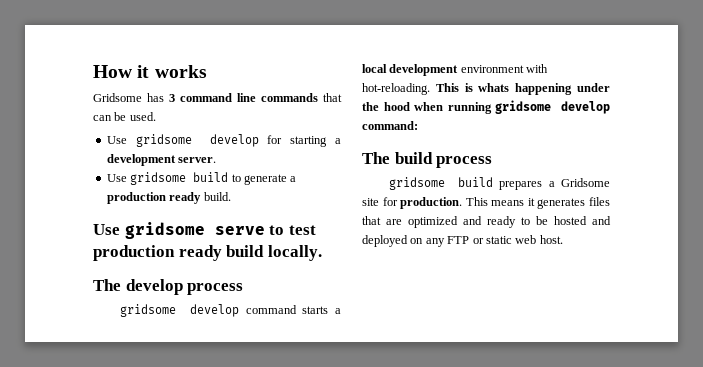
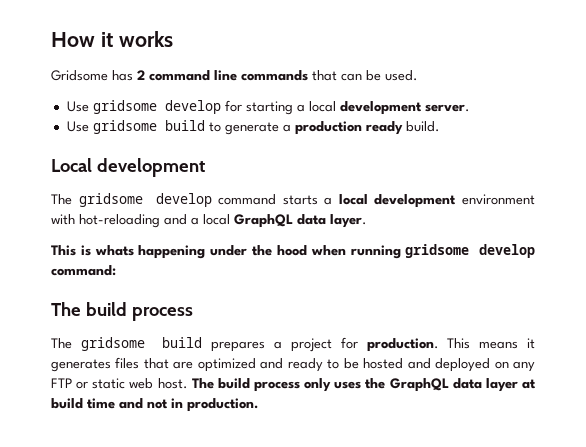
- Gridsome has 3 command line commands that can be used.
+ Gridsome has 2 command line commands that can be used.
- Use gridsome develop for starting a development server.
+ Use gridsome develop for starting a local development server.
- Use gridsome serve to test production ready build locally.
- The develop process
- gridsome develop command starts a local development environment with hot-reloading. This is whats happening under the hood when running gridsome develop command:
+ Local development
+ The gridsome develop command starts a local development environment with hot-reloading and a local GraphQL data layer.
+ This is whats happening under the hood when running gridsome develop command:
- gridsome build prepares a Gridsome site for production.
+ The gridsome build prepares a project for production.
+ The build process only uses the GraphQL data layer at build time and not in production.

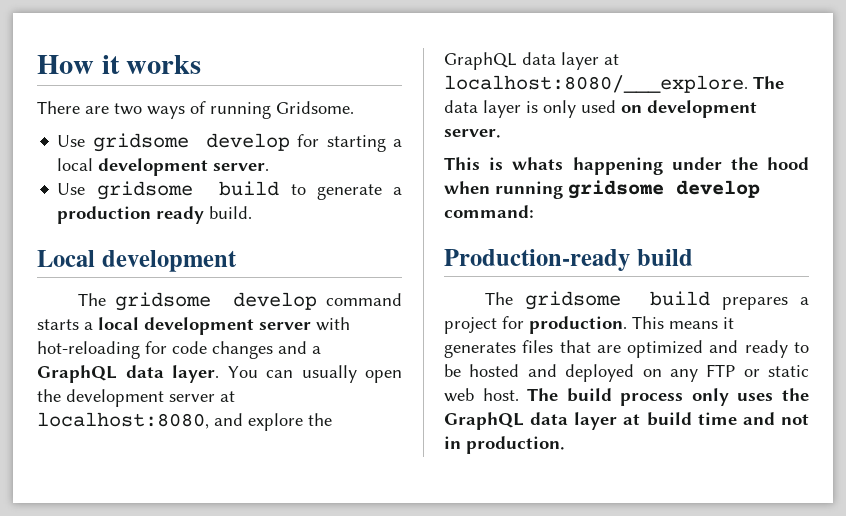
- Gridsome has 2 command line commands that can be used.
+ There are two ways of running Gridsome.
- The gridsome develop command starts a local development environment with hot-reloading and a local GraphQL data layer.
+ The gridsome develop command starts a local development server with hot-reloading for code changes and a GraphQL data layer. You can usually open the development server at localhost:8080, and explore the GraphQL data layer at localhost:8080/___explore. The data layer is only used on development server.
  This is whats happening under the hood when running gridsome develop command:
- The build process
+ Production-ready build

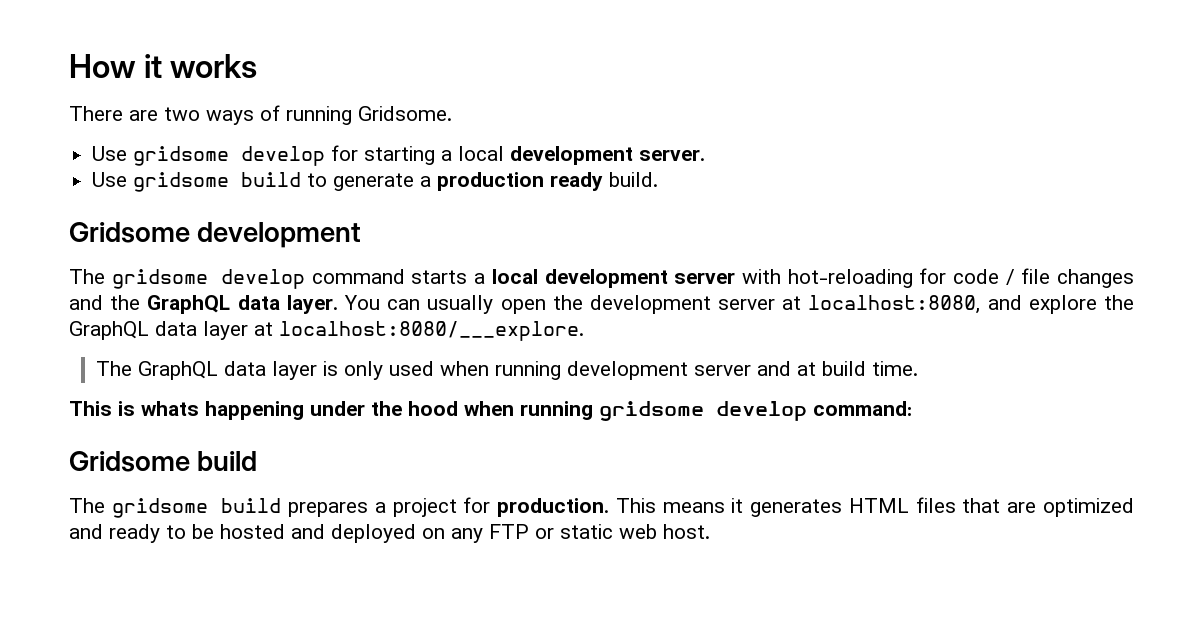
- Local development
+ Gridsome development
- The gridsome develop command starts a local development server with hot-reloading for code changes and a GraphQL data layer.
+ The gridsome develop command starts a local development server with hot-reloading for code / file changes and the GraphQL data layer.
- You can usually open the development server at localhost:8080, and explore the GraphQL data layer at localhost:8080/___explore. The data layer is only used on development server.
+ You can usually open the development server at localhost:8080, and explore the GraphQL data layer at localhost:8080/___explore.
+ The GraphQL data layer is only used when running development server and at build time.
- Production-ready build
+ Gridsome build
- This means it generates files that are optimized and ready to be hosted and deployed on any FTP or static web host. The build process only uses the GraphQL data layer at build time and not in production.
+ This means it generates HTML files that are optimized and ready to be hosted and deployed on any FTP or static web host.

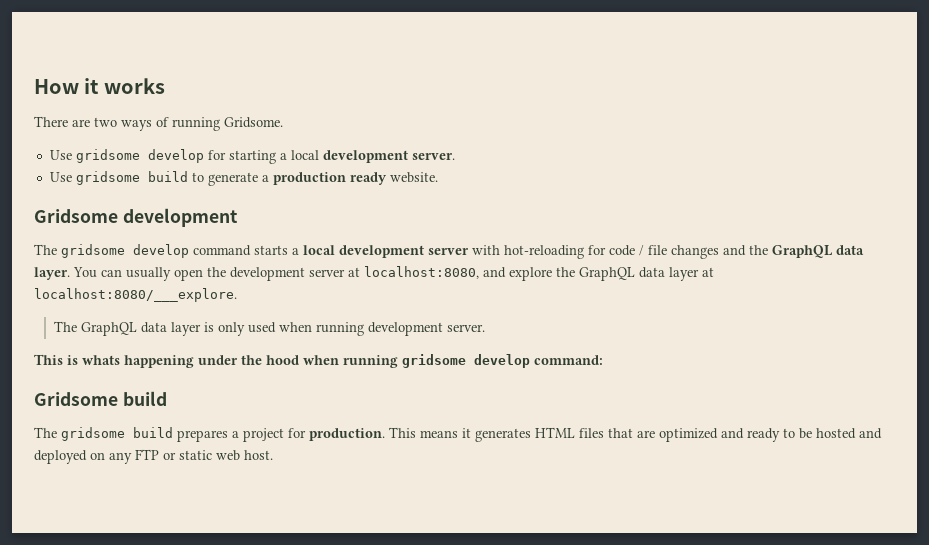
- Use gridsome build to generate a production ready build.
+ Use gridsome build to generate a production ready website.
- The GraphQL data layer is only used when running development server and at build time.
+ The GraphQL data layer is only used when running development server.

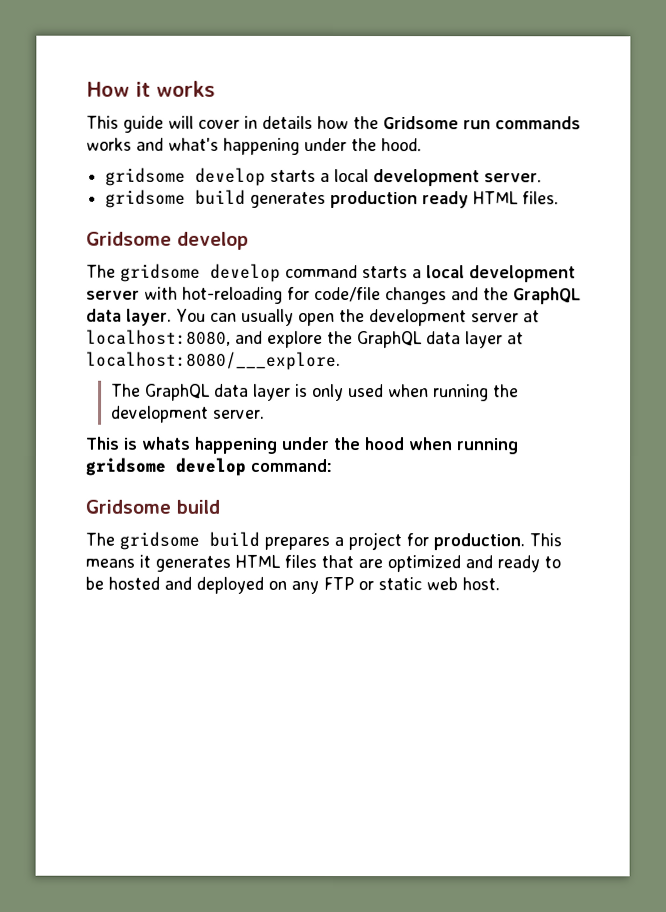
- There are two ways of running Gridsome.
- Use gridsome develop for starting a local development server.
+ This guide will cover in details how the Gridsome run commands works and what's happening under the hood.
+ gridsome develop starts a local development server.
- Use gridsome build to generate a production ready website.
- Gridsome development
+ gridsome build generates production ready HTML files.
+ Gridsome develop
- The gridsome develop command starts a local development server with hot-reloading for code / file changes and the GraphQL data layer.
+ The gridsome develop command starts a local development server with hot-reloading for code/file changes and the GraphQL data layer.
- The GraphQL data layer is only used when running development server.
+ The GraphQL data layer is only used when running the development server.

